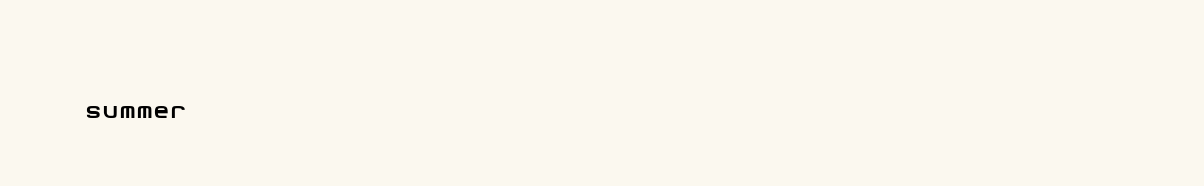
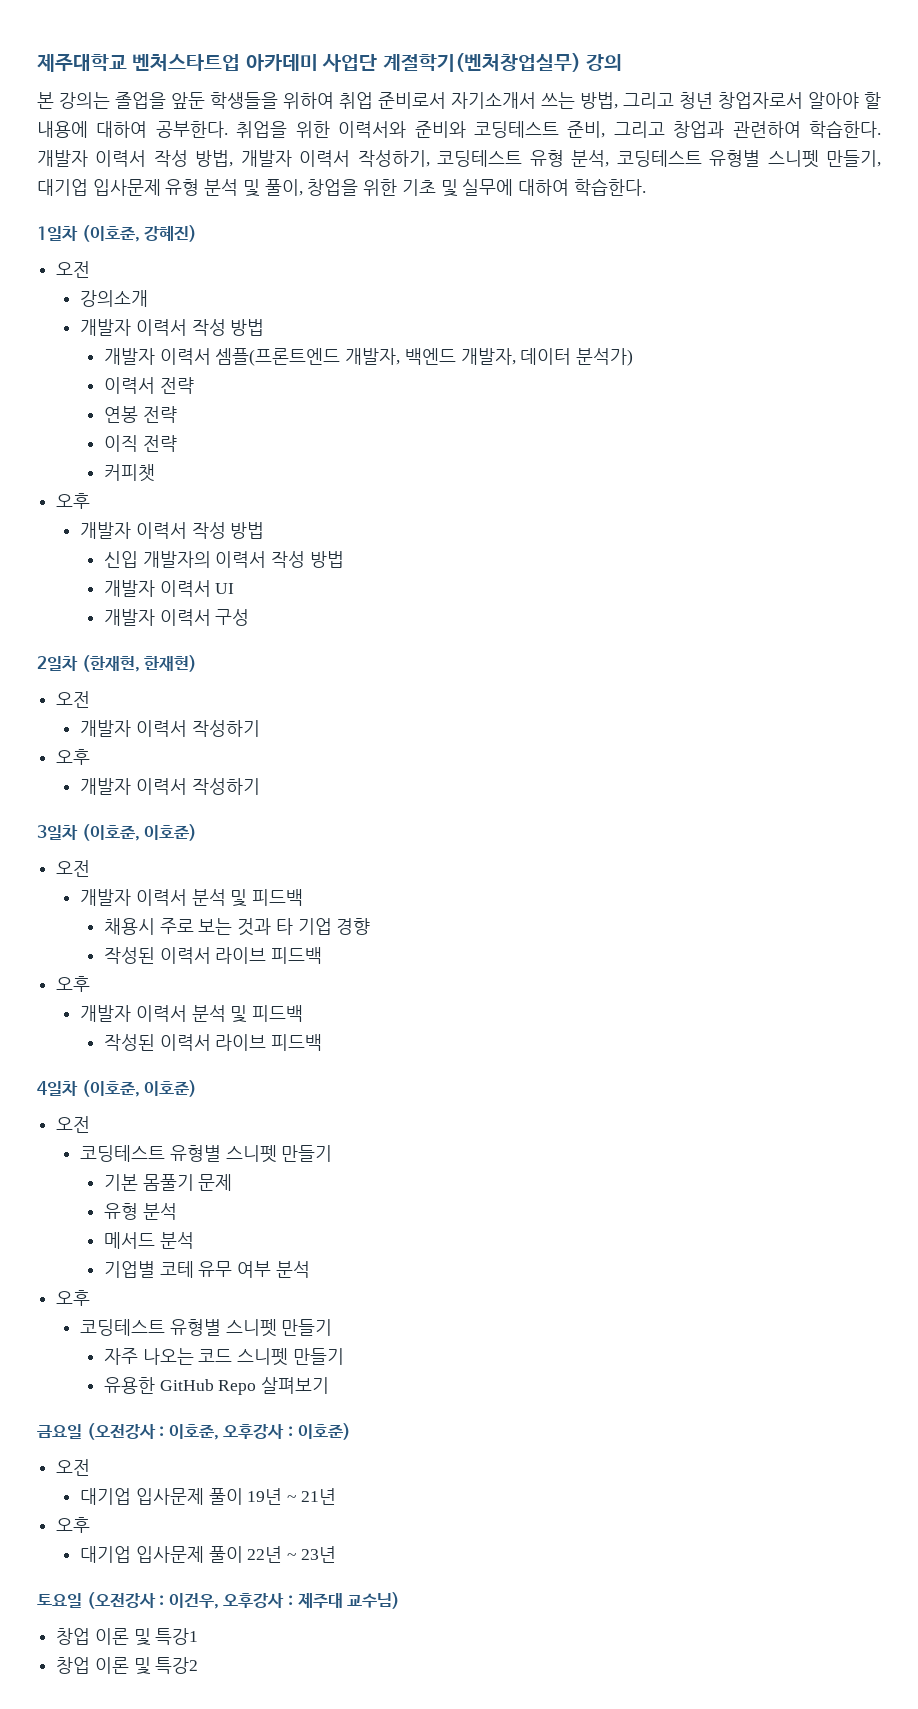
- summer
+ 제주대학교 벤처스타트업 아카데미 사업단 계절학기(벤처창업실무) 강의
+ 본 강의는 졸업을 앞둔 학생들을 위하여 취업 준비로서 자기소개서 쓰는 방법, 그리고 청년 창업자로서 알아야 할 내용에 대하여 공부한다. 취업을 위한 이력서와 준비와 코딩테스트 준비, 그리고 창업과 관련하여 학습한다. 개발자 이력서 작성 방법, 개발자 이력서 작성하기, 코딩테스트 유형 분석, 코딩테스트 유형별 스니펫 만들기, 대기업 입사문제 유형 분석 및 풀이, 창업을 위한 기초 및 실무에 대하여 학습한다.
+ 1일차 (이호준, 강혜진)
+ 오전
+ 강의소개
+ 개발자 이력서 작성 방법
+ 개발자 이력서 셈플(프론트엔드 개발자, 백엔드 개발자, 데이터 분석가)
+ 이력서 전략
+ 연봉 전략
+ 이직 전략
+ 커피챗
+ 오후
+ 개발자 이력서 작성 방법
+ 신입 개발자의 이력서 작성 방법
+ 개발자 이력서 UI
+ 개발자 이력서 구성
+ 2일차 (한재현, 한재현)
+ 오전
+ 개발자 이력서 작성하기
+ 오후
+ 개발자 이력서 작성하기
+ 3일차 (이호준, 이호준)
+ 오전
+ 개발자 이력서 분석 및 피드백
+ 채용시 주로 보는 것과 타 기업 경향
+ 작성된 이력서 라이브 피드백
+ 오후
+ 개발자 이력서 분석 및 피드백
+ 작성된 이력서 라이브 피드백
+ 4일차 (이호준, 이호준)
+ 오전
+ 코딩테스트 유형별 스니펫 만들기
+ 기본 몸풀기 문제
+ 유형 분석
+ 메서드 분석
+ 기업별 코테 유무 여부 분석
+ 오후
+ 코딩테스트 유형별 스니펫 만들기
+ 자주 나오는 코드 스니펫 만들기
+ 유용한 GitHub Repo 살펴보기
+ 금요일 (오전강사 : 이호준, 오후강사 : 이호준)
+ 오전
+ 대기업 입사문제 풀이 19년 ~ 21년
+ 오후
+ 대기업 입사문제 풀이 22년 ~ 23년
+ 토요일 (오전강사 : 이건우, 오후강사 : 제주대 교수님)
+ 창업 이론 및 특강1
+ 창업 이론 및 특강2

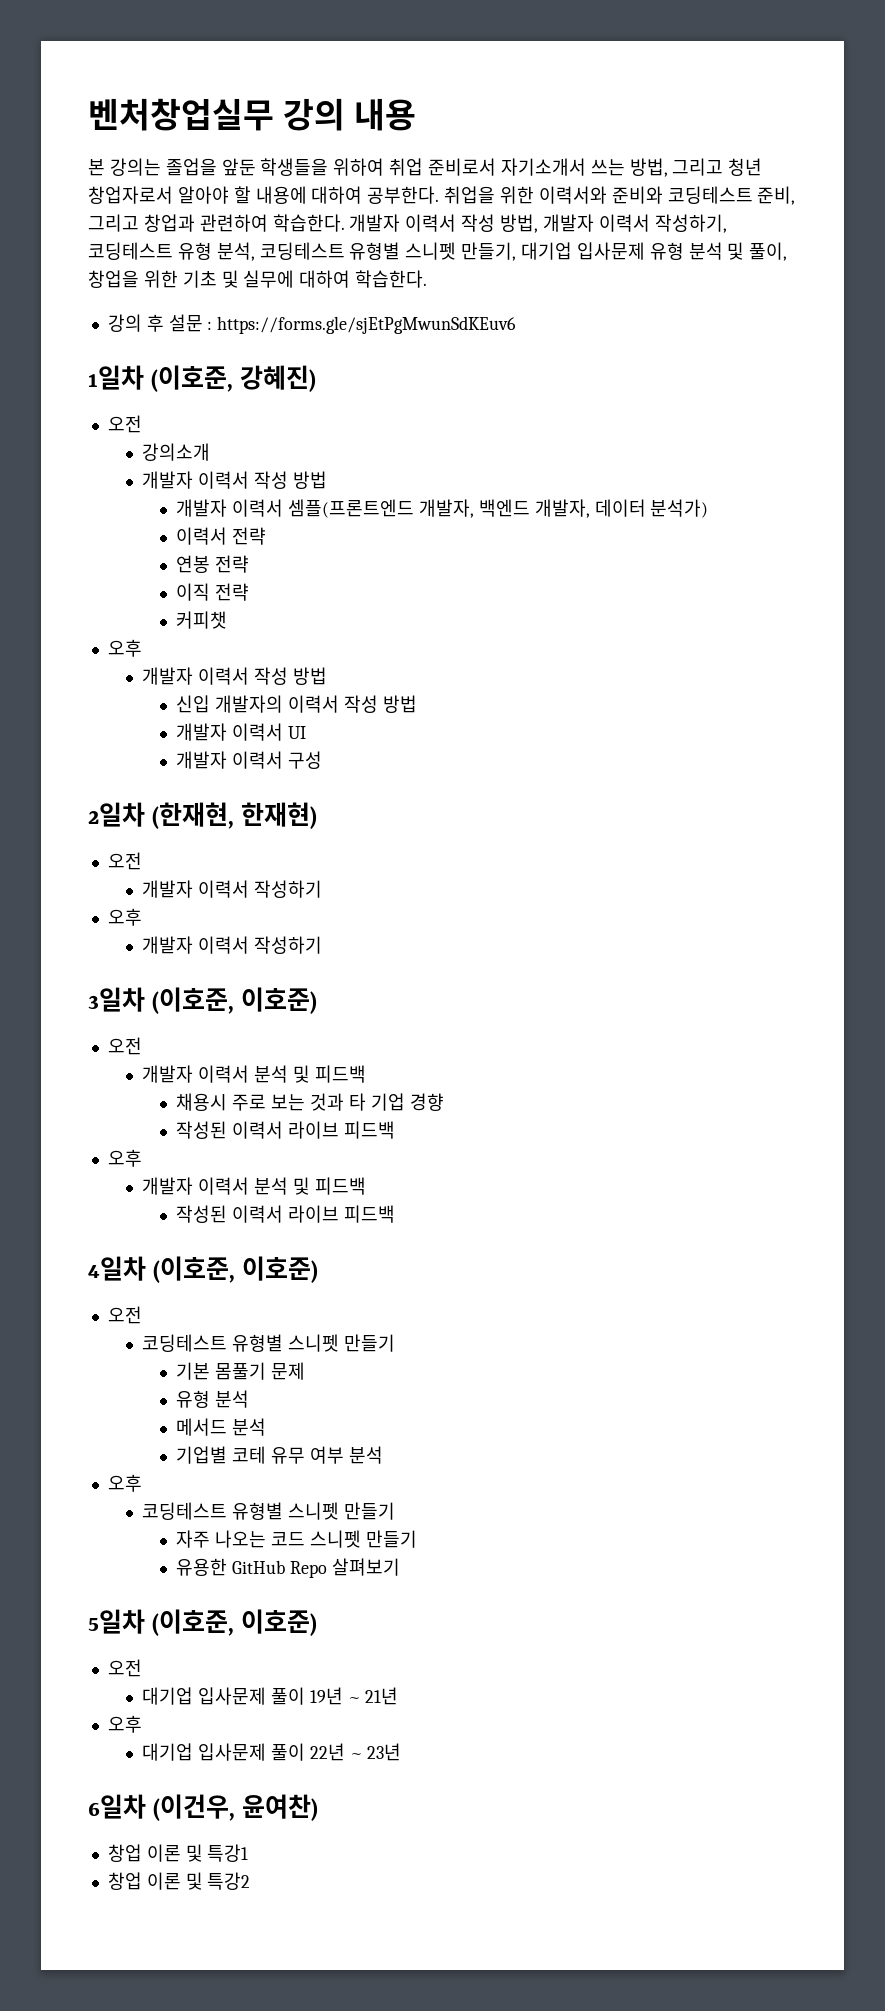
- 제주대학교 벤처스타트업 아카데미 사업단 계절학기(벤처창업실무) 강의
+ 벤처창업실무 강의 내용
+ 강의 후 설문 : https://forms.gle/sjEtPgMwunSdKEuv6
- 금요일 (오전강사 : 이호준, 오후강사 : 이호준)
+ 5일차 (이호준, 이호준)
- 토요일 (오전강사 : 이건우, 오후강사 : 제주대 교수님)
+ 6일차 (이건우, 윤여찬)

